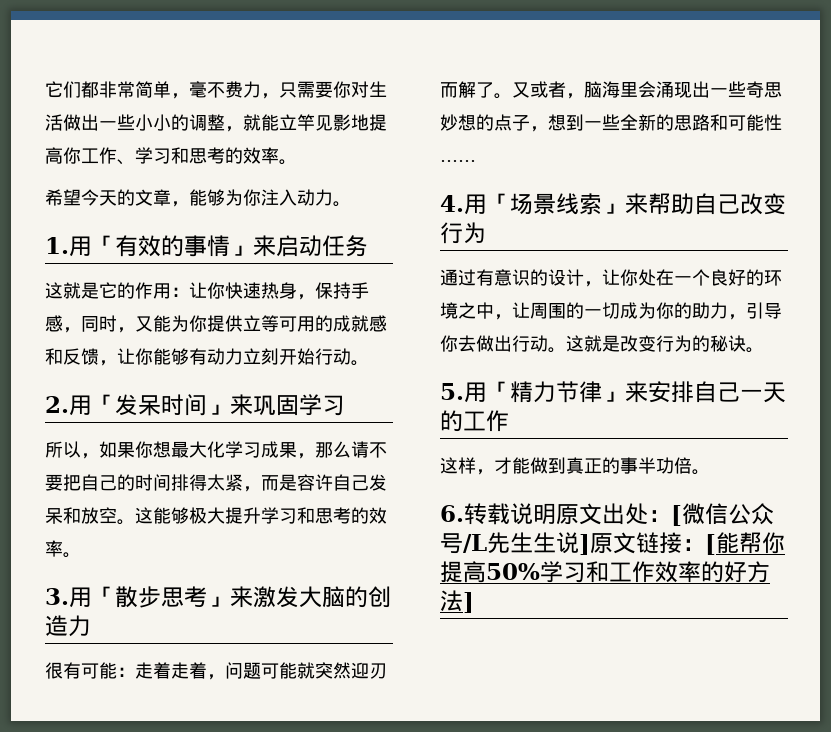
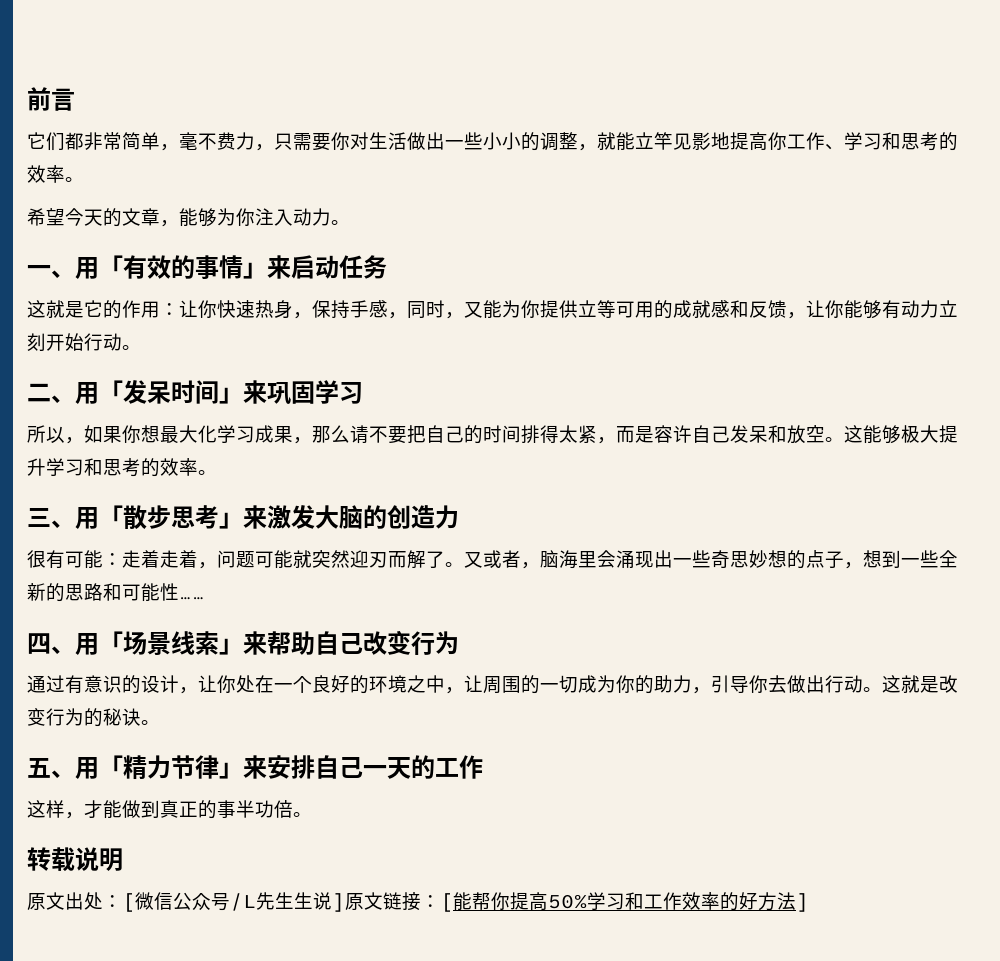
+ 前言
- 1.用「有效的事情」来启动任务
+ 一、用「有效的事情」来启动任务
- 2.用「发呆时间」来巩固学习
+ 二、用「发呆时间」来巩固学习
- 3.用「散步思考」来激发大脑的创造力
+ 三、用「散步思考」来激发大脑的创造力
- 4.用「场景线索」来帮助自己改变行为
+ 四、用「场景线索」来帮助自己改变行为
- 5.用「精力节律」来安排自己一天的工作
+ 五、用「精力节律」来安排自己一天的工作
- 6.转载说明原文出处：[微信公众号/L先生生说]原文链接：[能帮你提高50%学习和工作效率的好方法]
+ 转载说明
+ 原文出处：[微信公众号/L先生生说]原文链接：[能帮你提高50%学习和工作效率的好方法]

